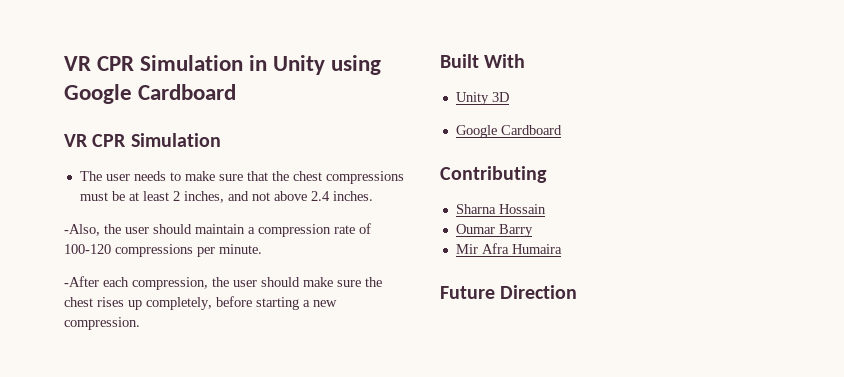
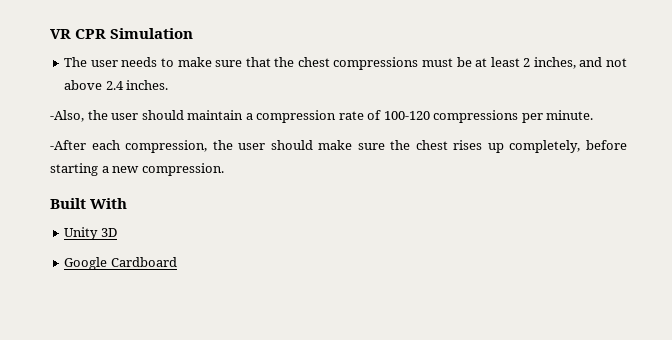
- VR CPR Simulation in Unity using Google Cardboard
- Contributing
- Sharna Hossain
- Oumar Barry
- Mir Afra Humaira
- Future Direction

